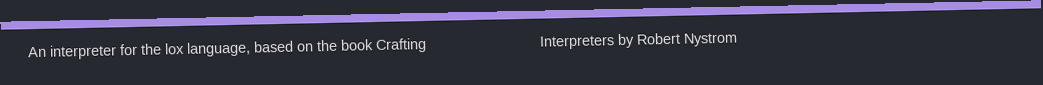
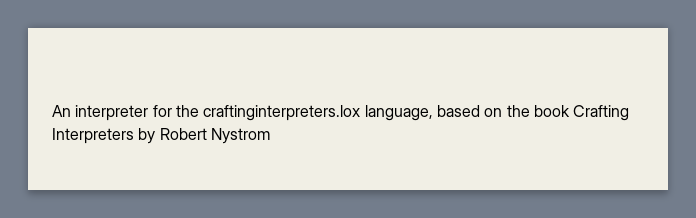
- An interpreter for the lox language, based on the book Crafting Interpreters by Robert Nystrom
+ An interpreter for the craftinginterpreters.lox language, based on the book Crafting Interpreters by Robert Nystrom

